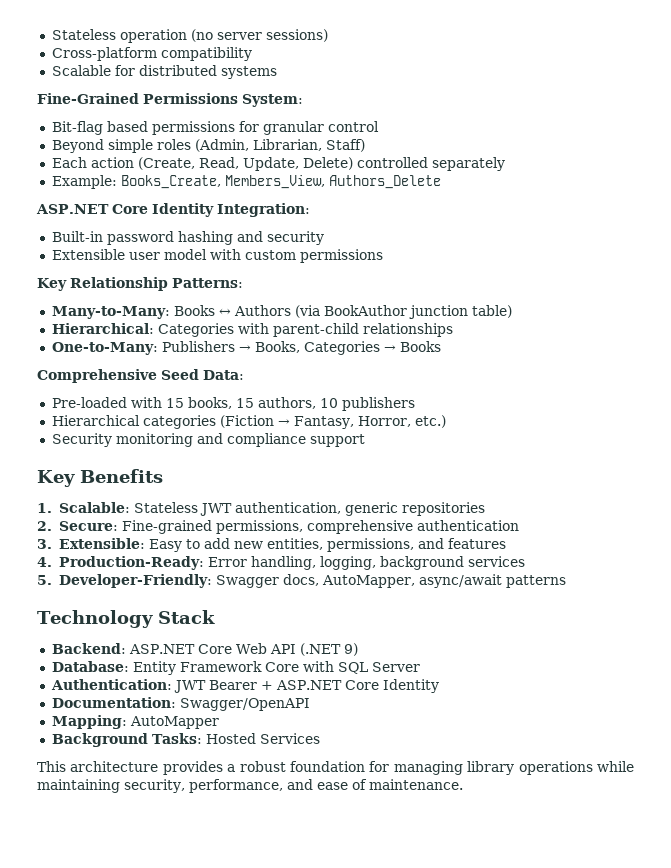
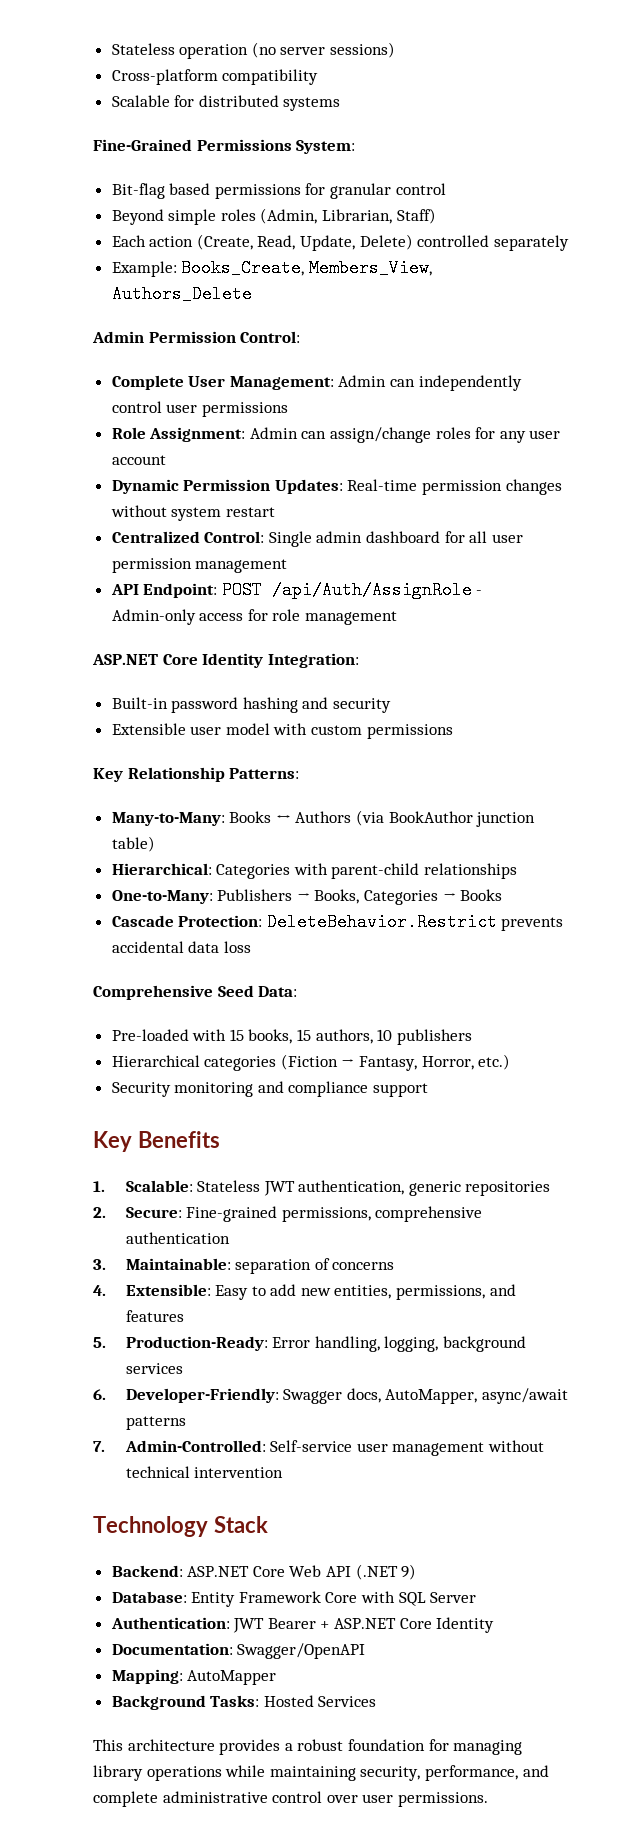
+ Admin Permission Control:
+ Complete User Management: Admin can independently control user permissions
+ Role Assignment: Admin can assign/change roles for any user account
+ Dynamic Permission Updates: Real-time permission changes without system restart
+ Centralized Control: Single admin dashboard for all user permission management
+ API Endpoint: POST /api/Auth/AssignRole - Admin-only access for role management
+ Cascade Protection: DeleteBehavior.Restrict prevents accidental data loss
- 3. Extensible: Easy to add new entities, permissions, and features
+ 3. Maintainable: separation of concerns
+ 4. Extensible: Easy to add new entities, permissions, and features
- 4. Production-Ready: Error handling, logging, background services
+ 5. Production-Ready: Error handling, logging, background services
- 5. Developer-Friendly: Swagger docs, AutoMapper, async/await patterns
+ 6. Developer-Friendly: Swagger docs, AutoMapper, async/await patterns
+ 7. Admin-Controlled: Self-service user management without technical intervention
- This architecture provides a robust foundation for managing library operations while maintaining security, performance, and ease of maintenance.
+ This architecture provides a robust foundation for managing library operations while maintaining security, performance, and complete administrative control over user permissions.

